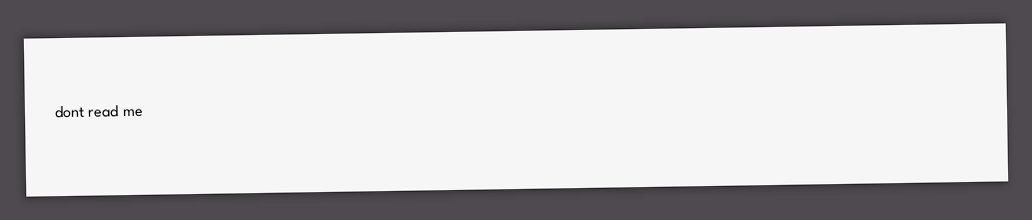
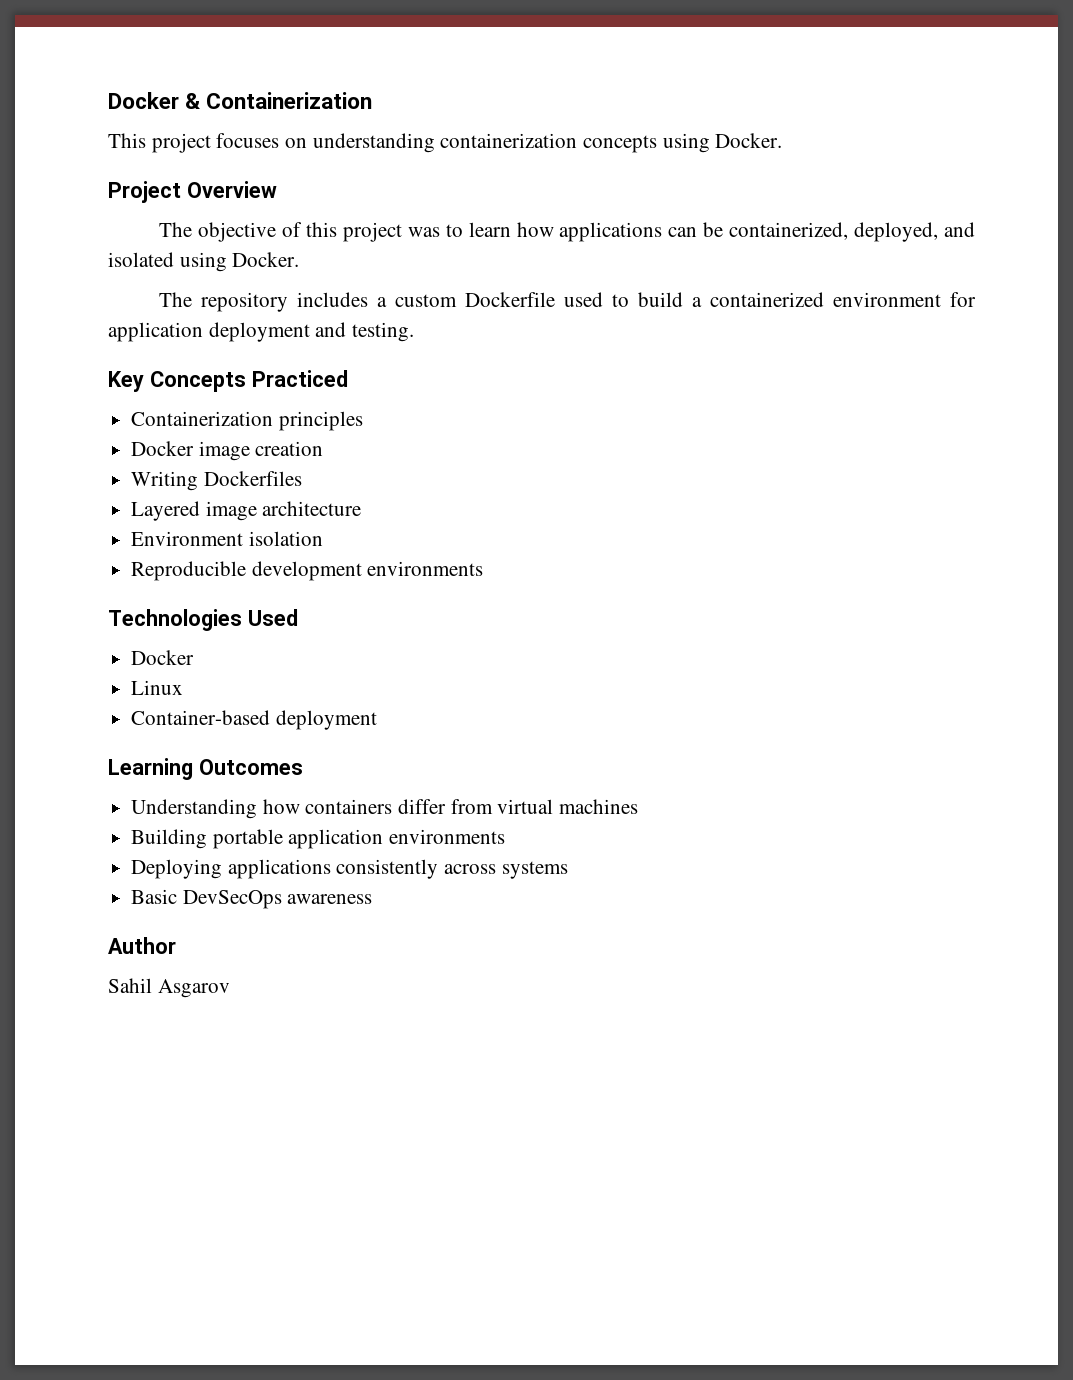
- dont read me
+ Docker & Containerization
+ This project focuses on understanding containerization concepts using Docker.
+ Project Overview
+ The objective of this project was to learn how applications can be containerized, deployed, and isolated using Docker.
+ The repository includes a custom Dockerfile used to build a containerized environment for application deployment and testing.
+ Key Concepts Practiced
+ Containerization principles
+ Docker image creation
+ Writing Dockerfiles
+ Layered image architecture
+ Environment isolation
+ Reproducible development environments
+ Technologies Used
+ Docker
+ Linux
+ Container-based deployment
+ Learning Outcomes
+ Understanding how containers differ from virtual machines
+ Building portable application environments
+ Deploying applications consistently across systems
+ Basic DevSecOps awareness
+ Author
+ Sahil Asgarov

